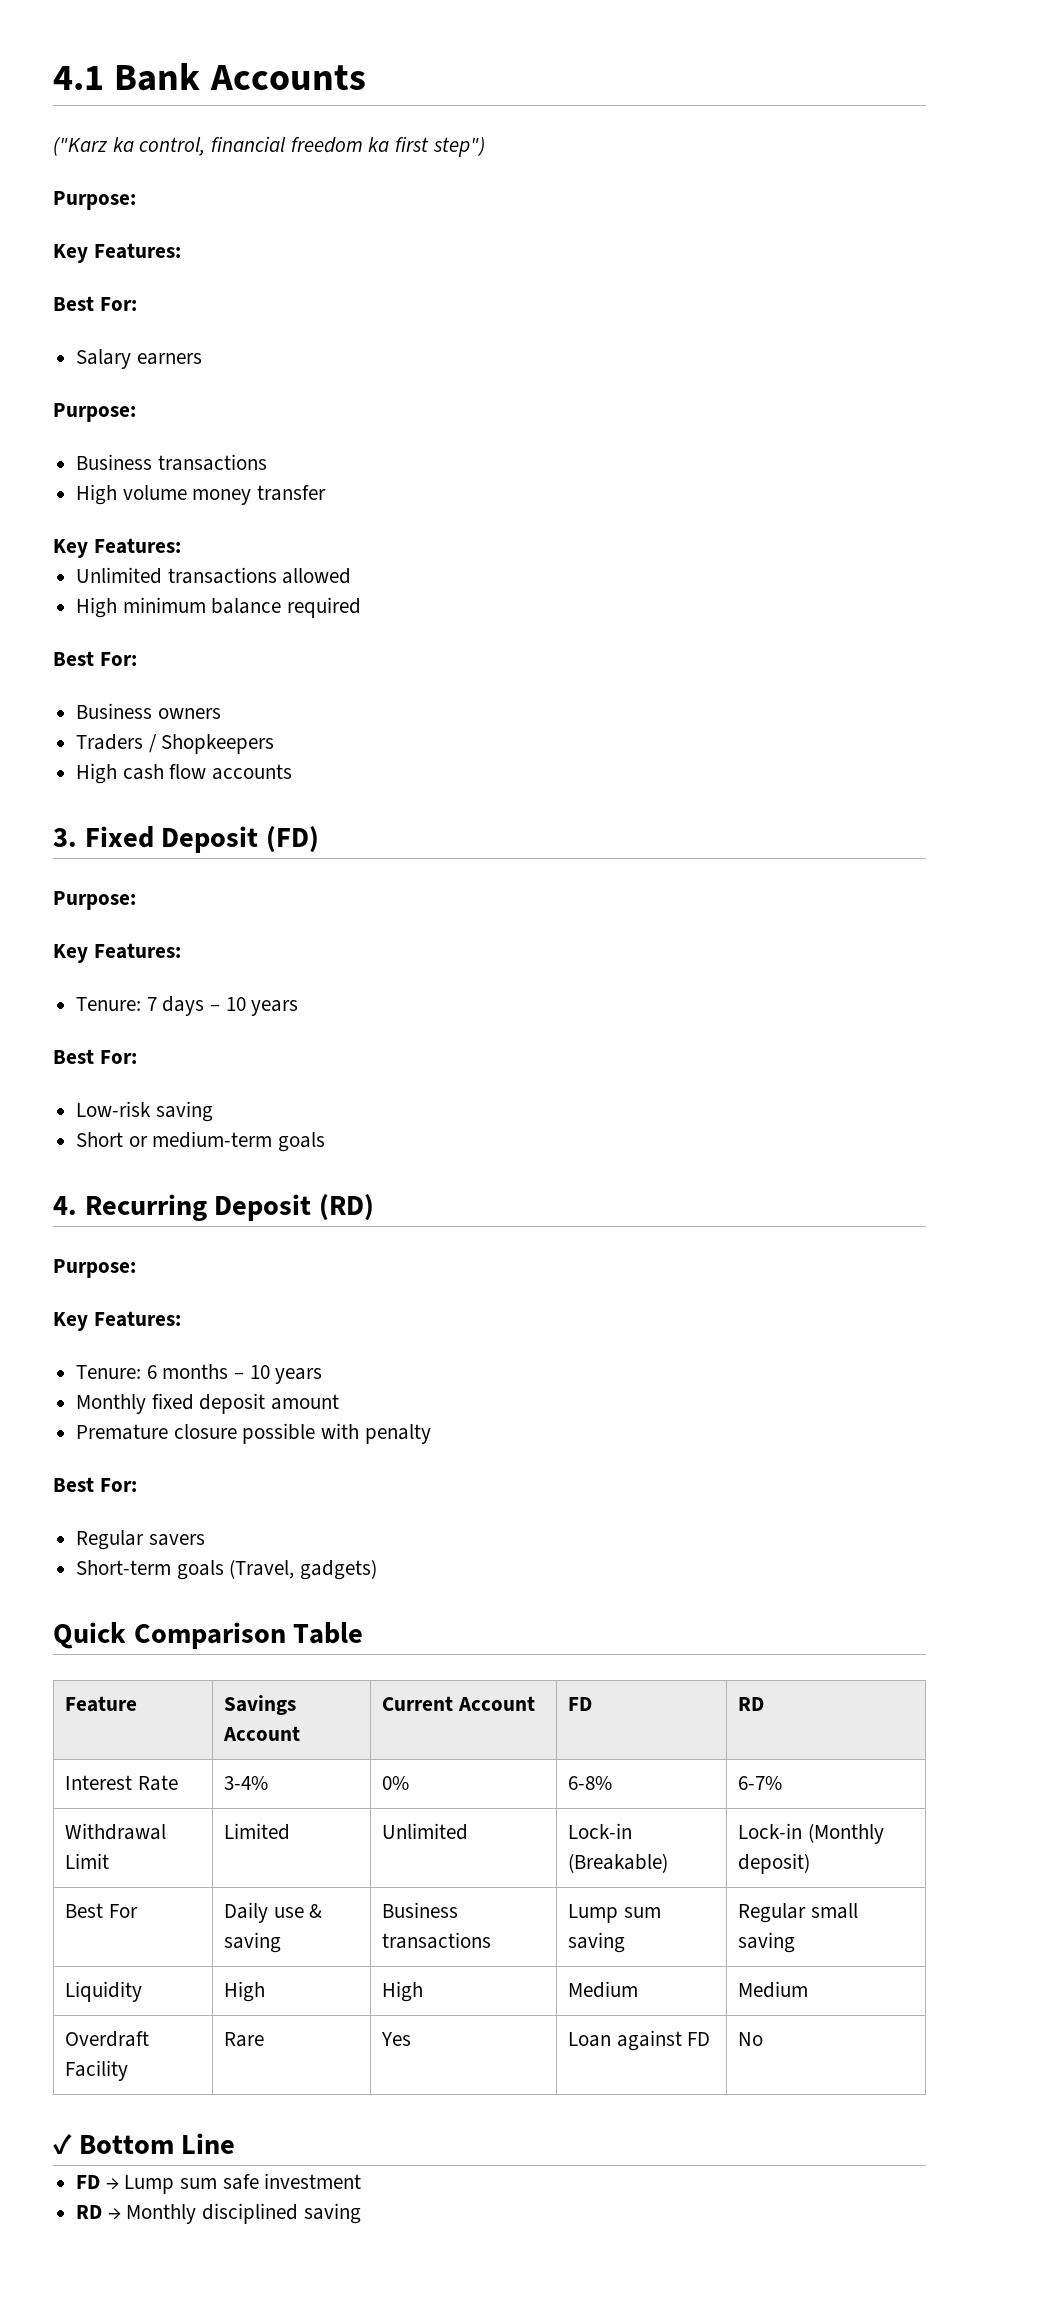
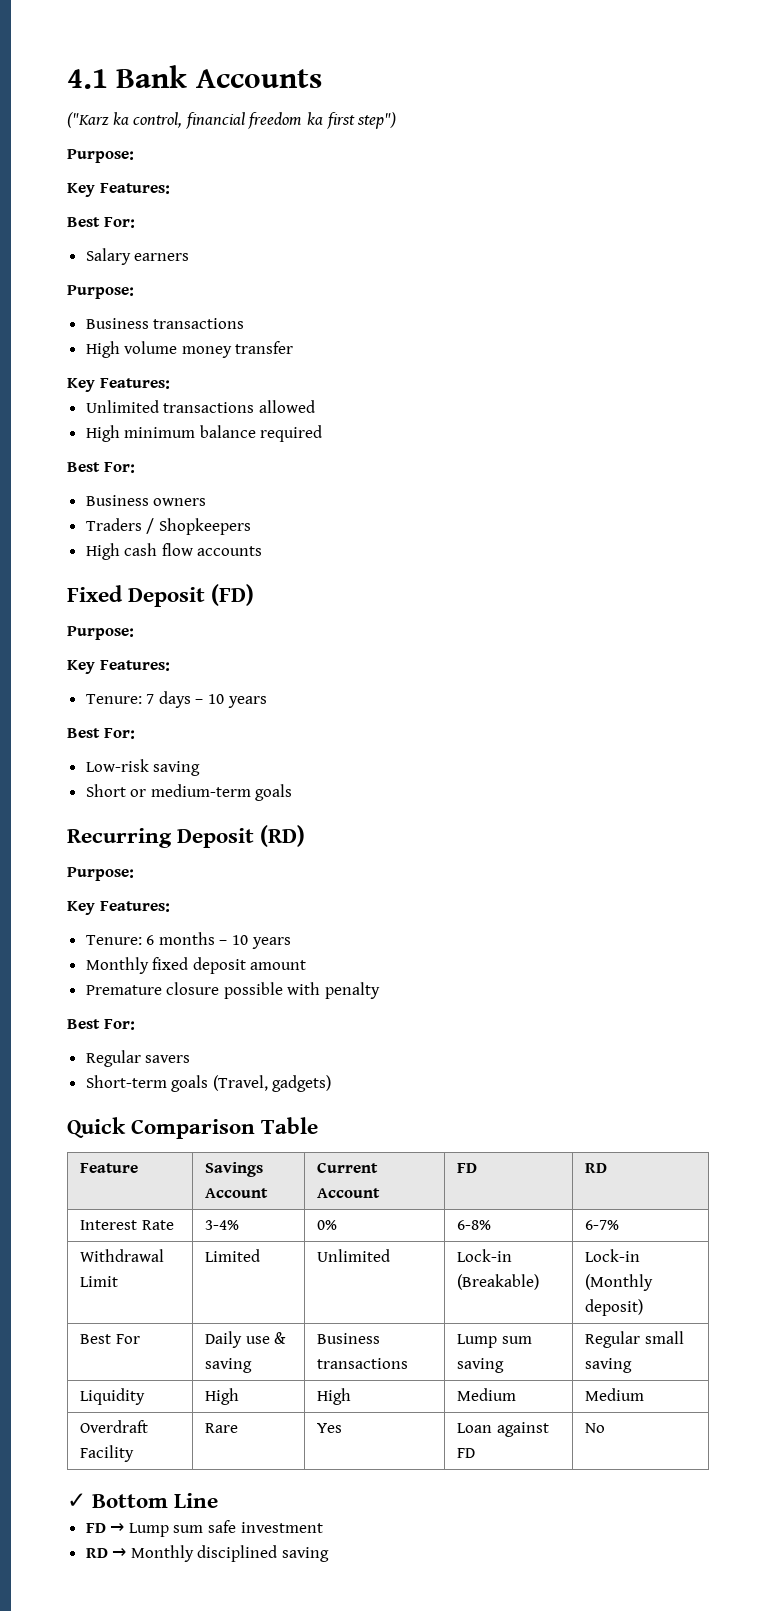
- 3. Fixed Deposit (FD)
+ Fixed Deposit (FD)
- 4. Recurring Deposit (RD)
+ Recurring Deposit (RD)

